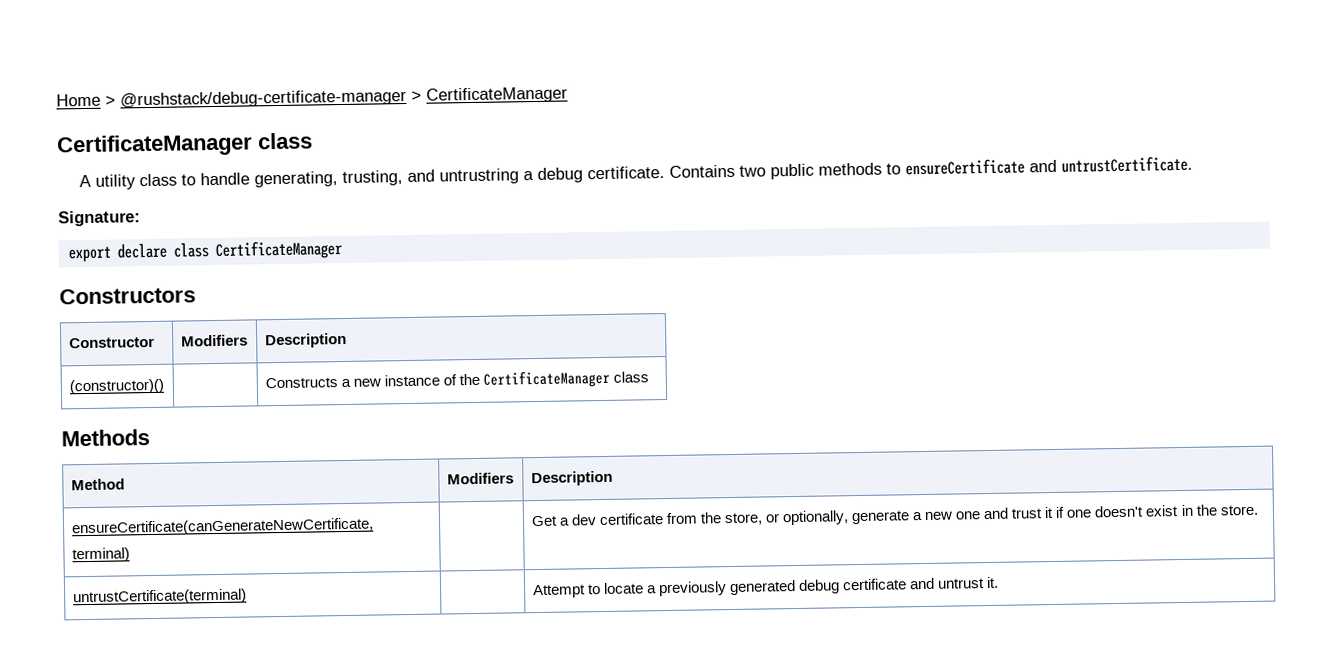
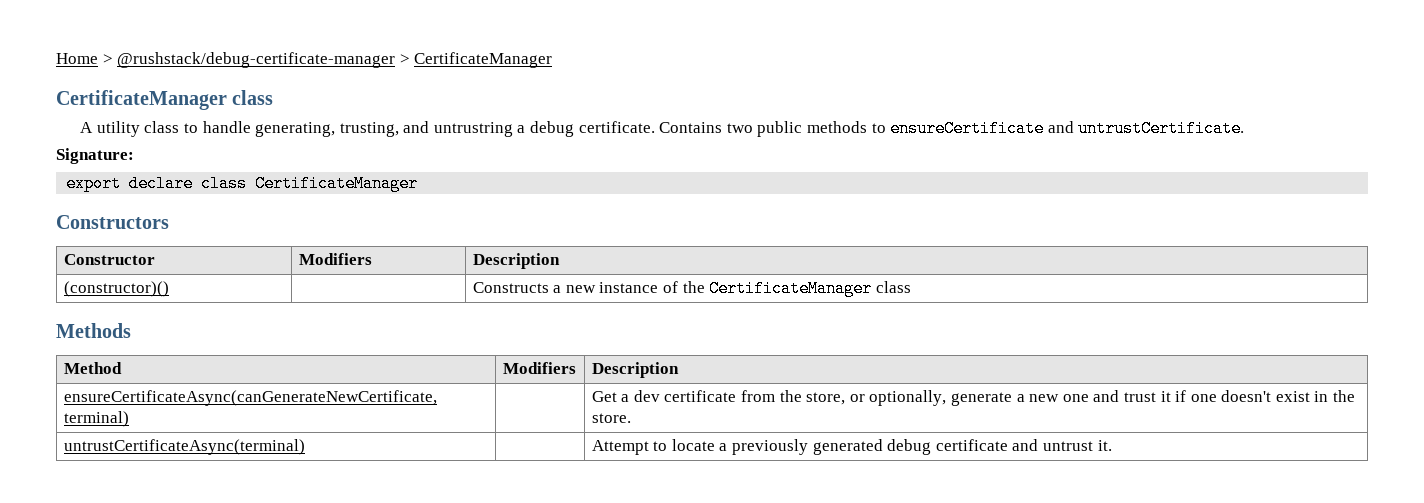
- ensureCertificate(canGenerateNewCertificate, terminal) | | Get a dev certificate from the store, or optionally, generate a new one and trust it if one doesn't exist in the store.
+ ensureCertificateAsync(canGenerateNewCertificate, terminal) | | Get a dev certificate from the store, or optionally, generate a new one and trust it if one doesn't exist in the store.
- untrustCertificate(terminal) | | Attempt to locate a previously generated debug certificate and untrust it.
+ untrustCertificateAsync(terminal) | | Attempt to locate a previously generated debug certificate and untrust it.

